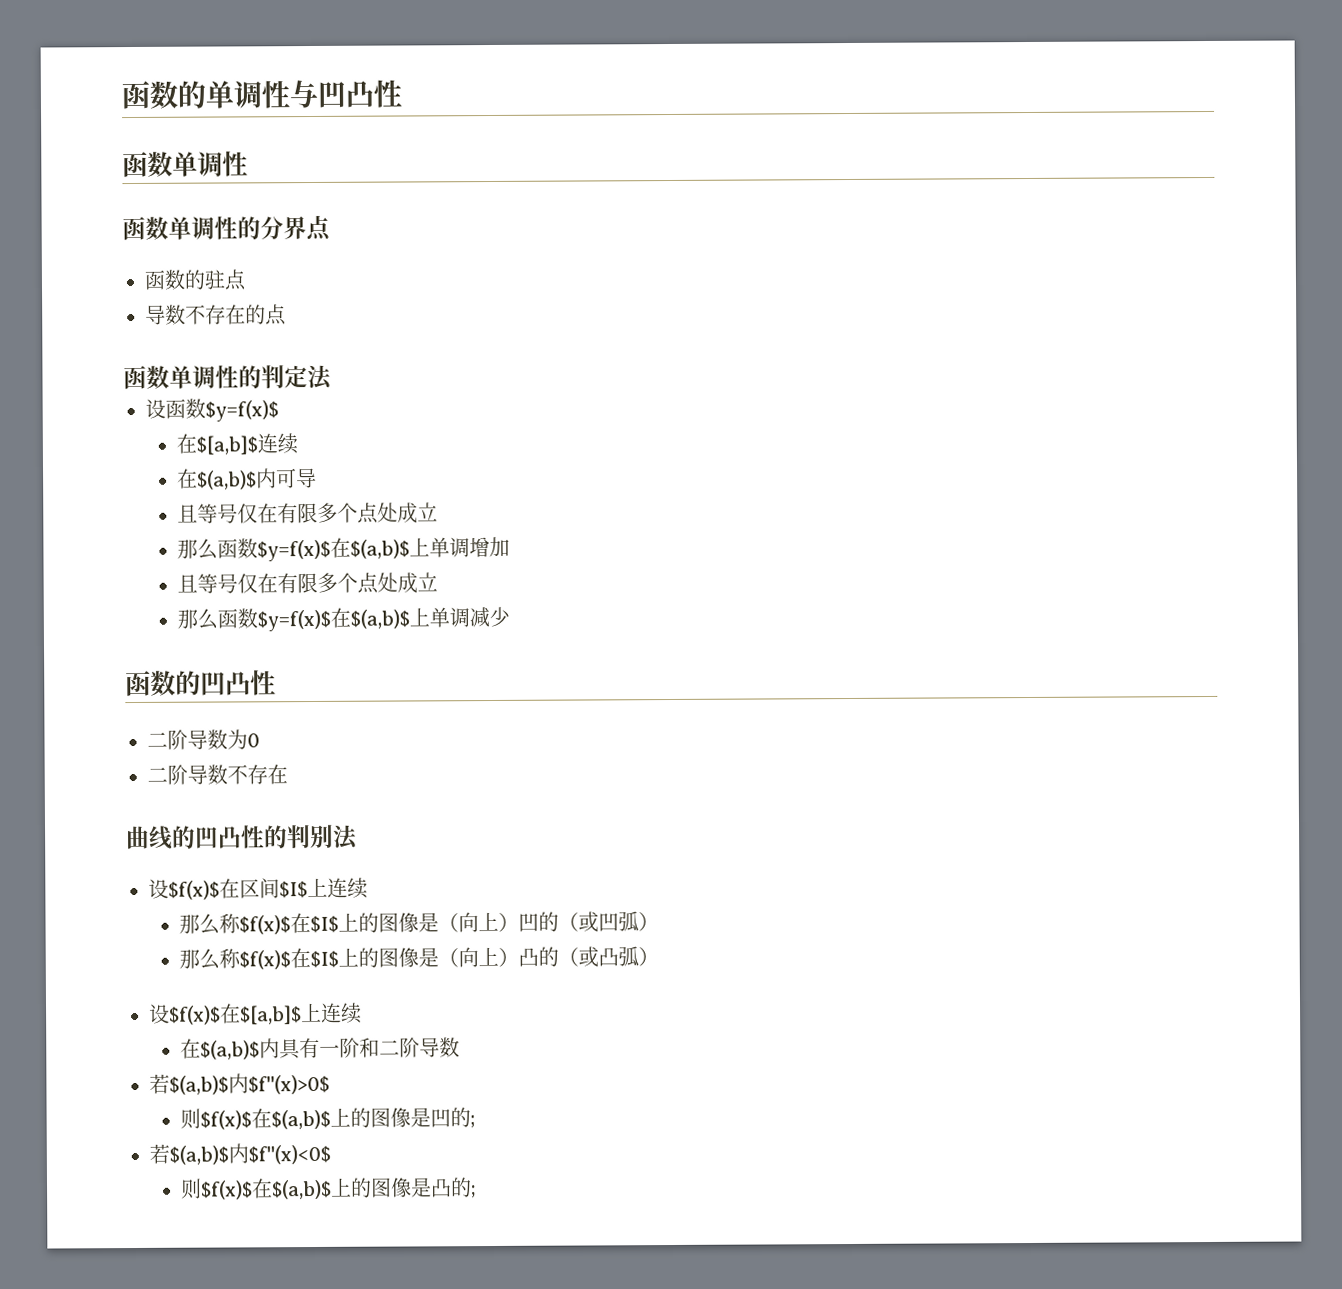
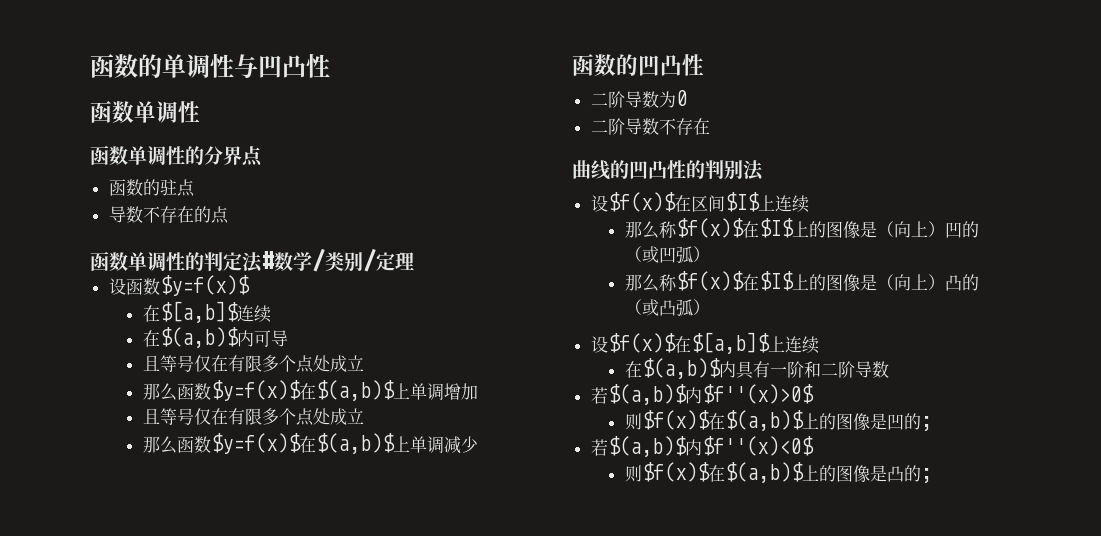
- 函数单调性的判定法
+ 函数单调性的判定法#数学/类别/定理

